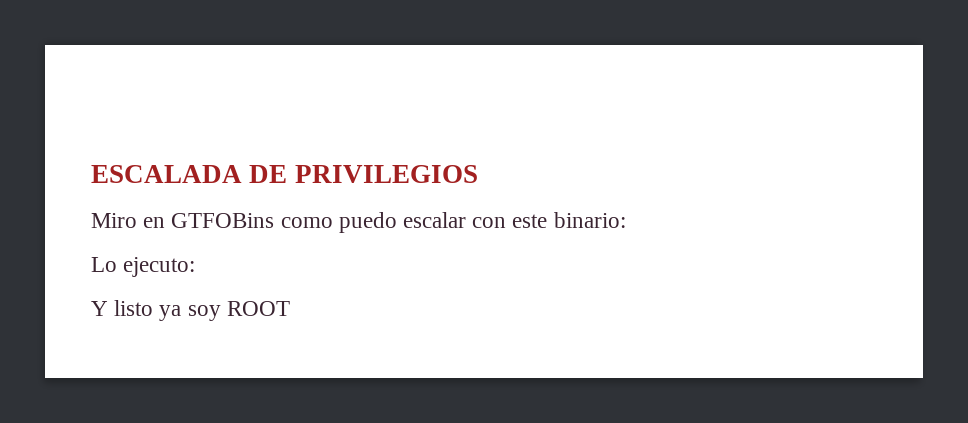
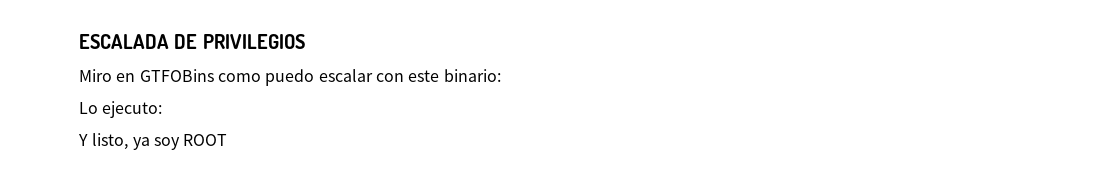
- Y listo ya soy ROOT
+ Y listo, ya soy ROOT

